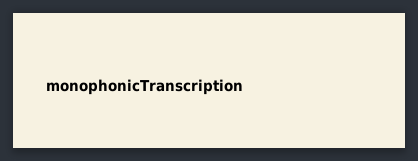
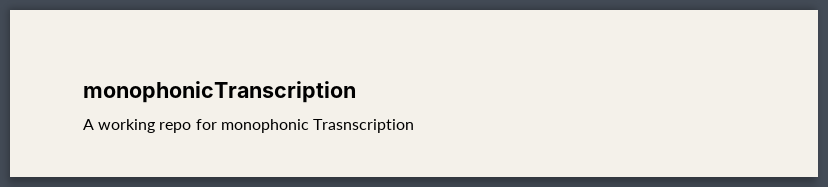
+ A working repo for monophonic Trasnscription

